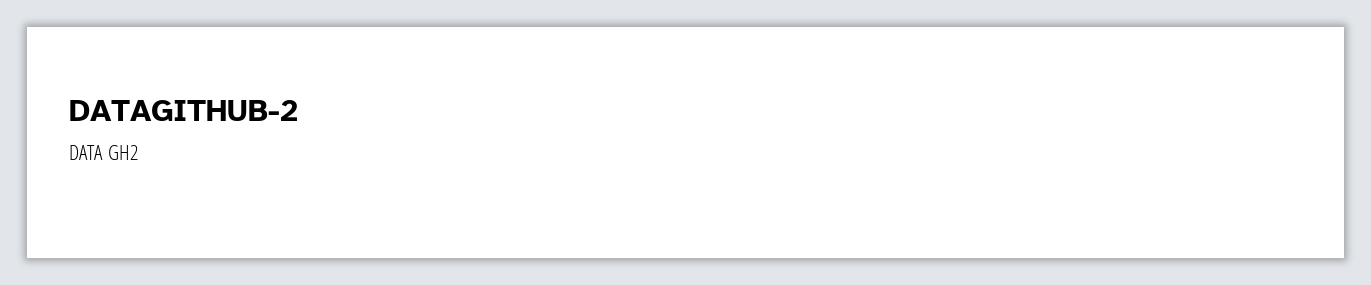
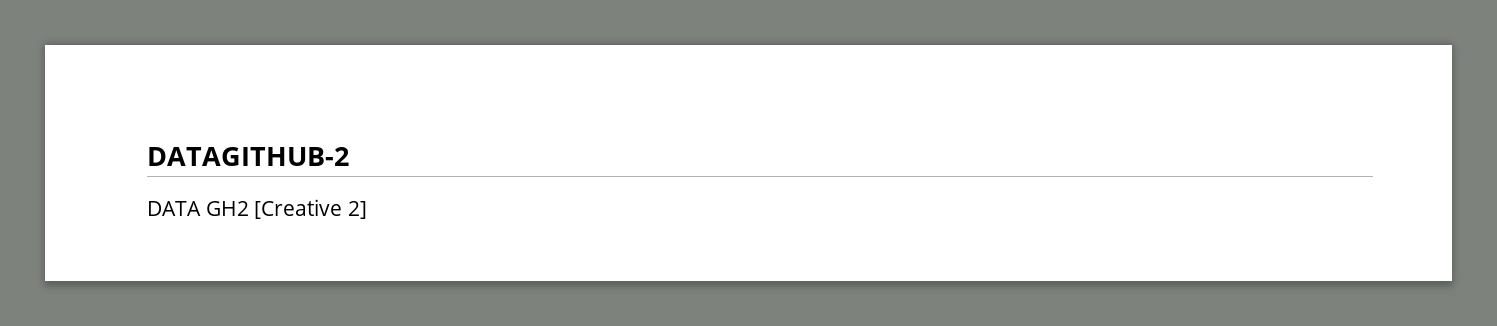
- DATA GH2
+ DATA GH2 [Creative 2]

